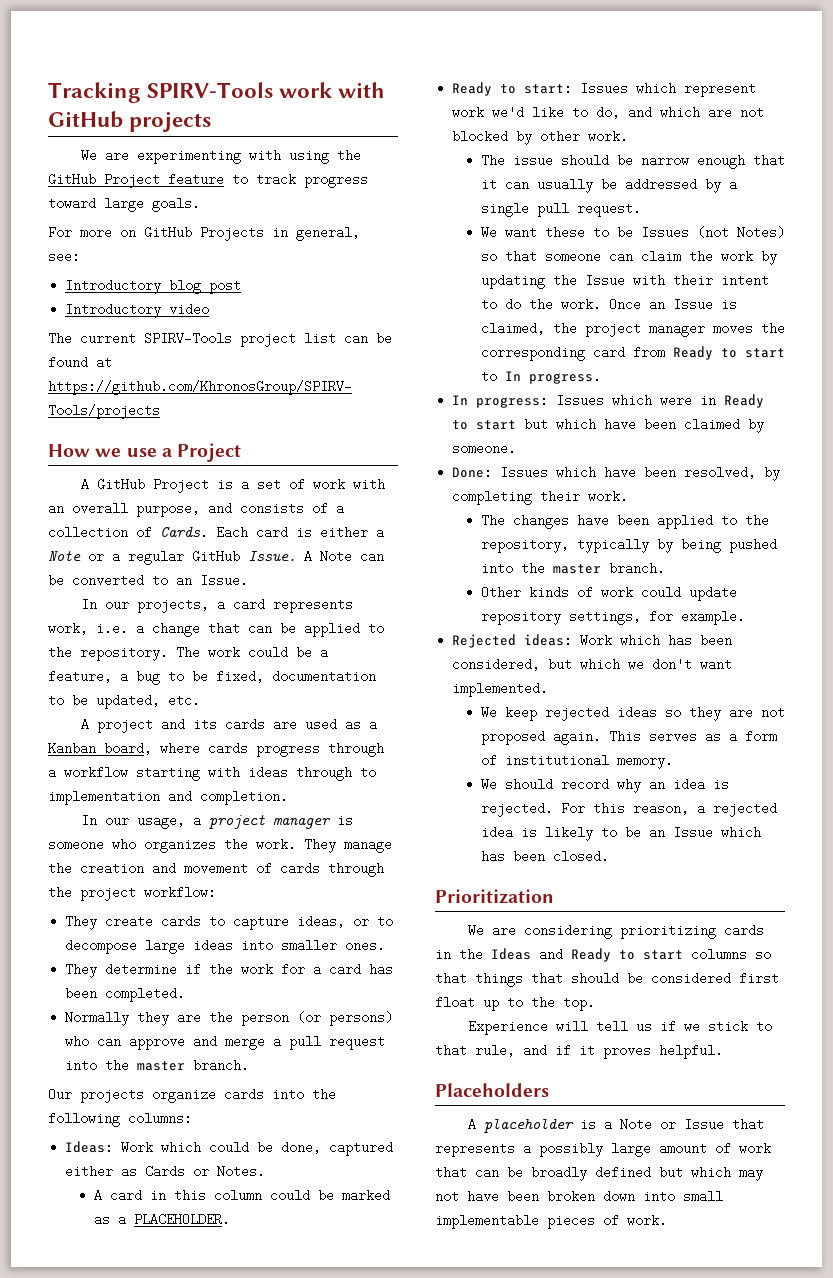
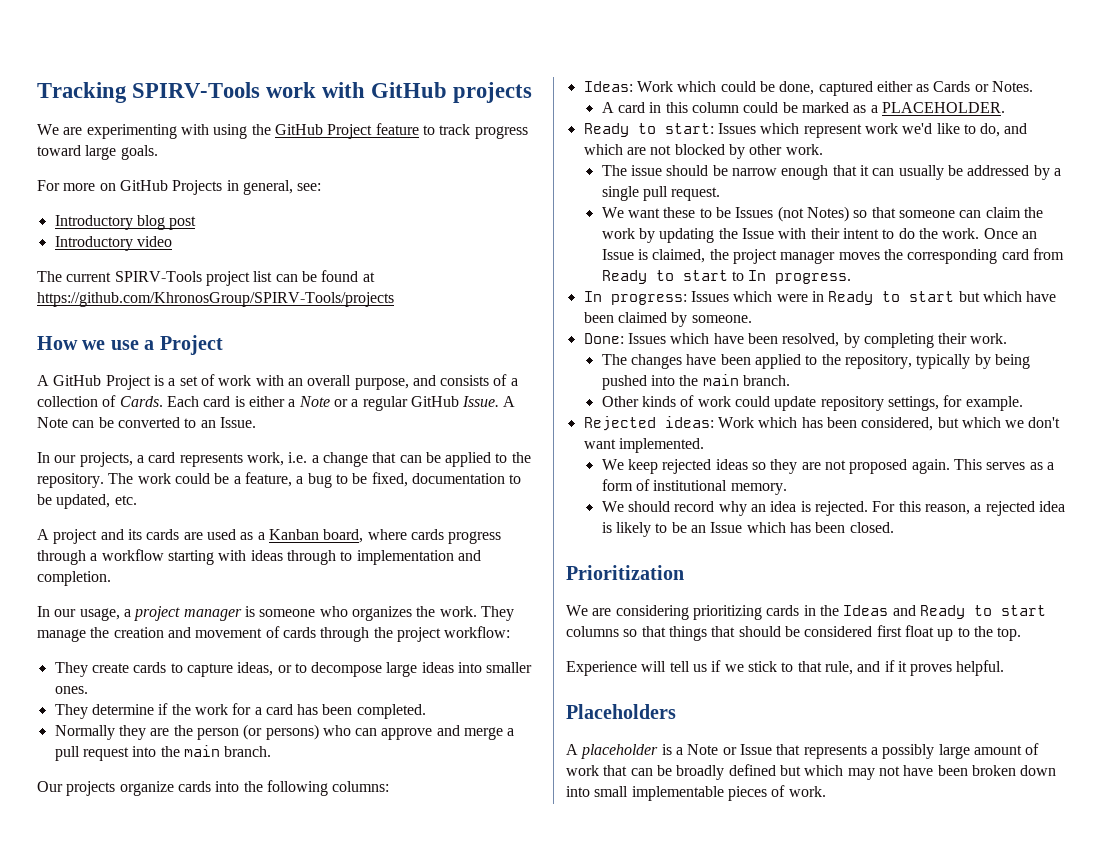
- Normally they are the person (or persons) who can approve and merge a pull request into the master branch.
+ Normally they are the person (or persons) who can approve and merge a pull request into the main branch.
- The changes have been applied to the repository, typically by being pushed into the master branch.
+ The changes have been applied to the repository, typically by being pushed into the main branch.

